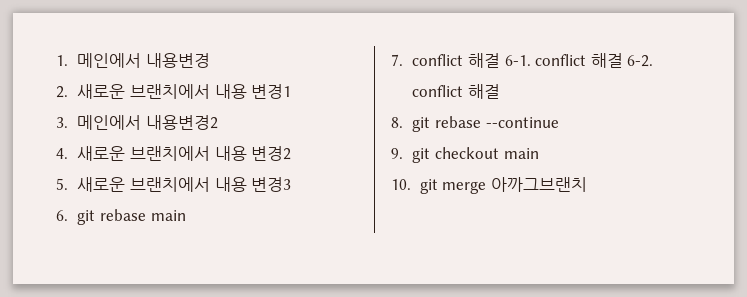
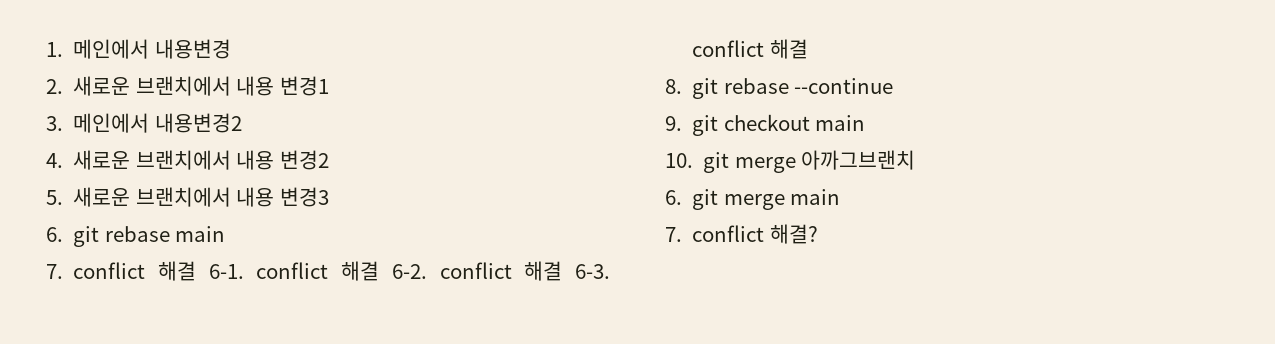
- 7. conflict 해결 6-1. conflict 해결 6-2. conflict 해결
+ 7. conflict 해결 6-1. conflict 해결 6-2. conflict 해결 6-3. conflict 해결
+ 6. git merge main
+ 7. conflict 해결?

